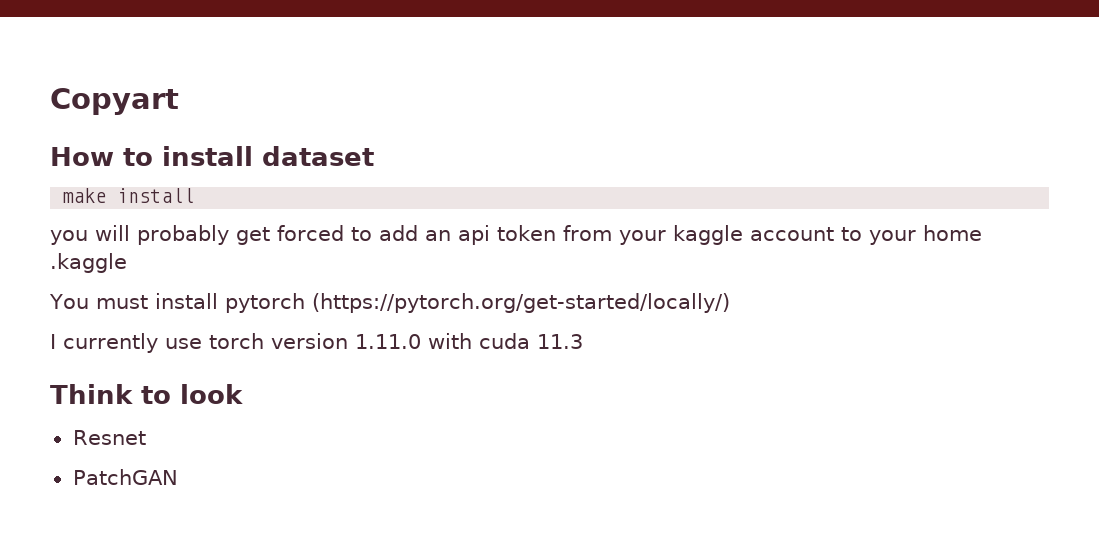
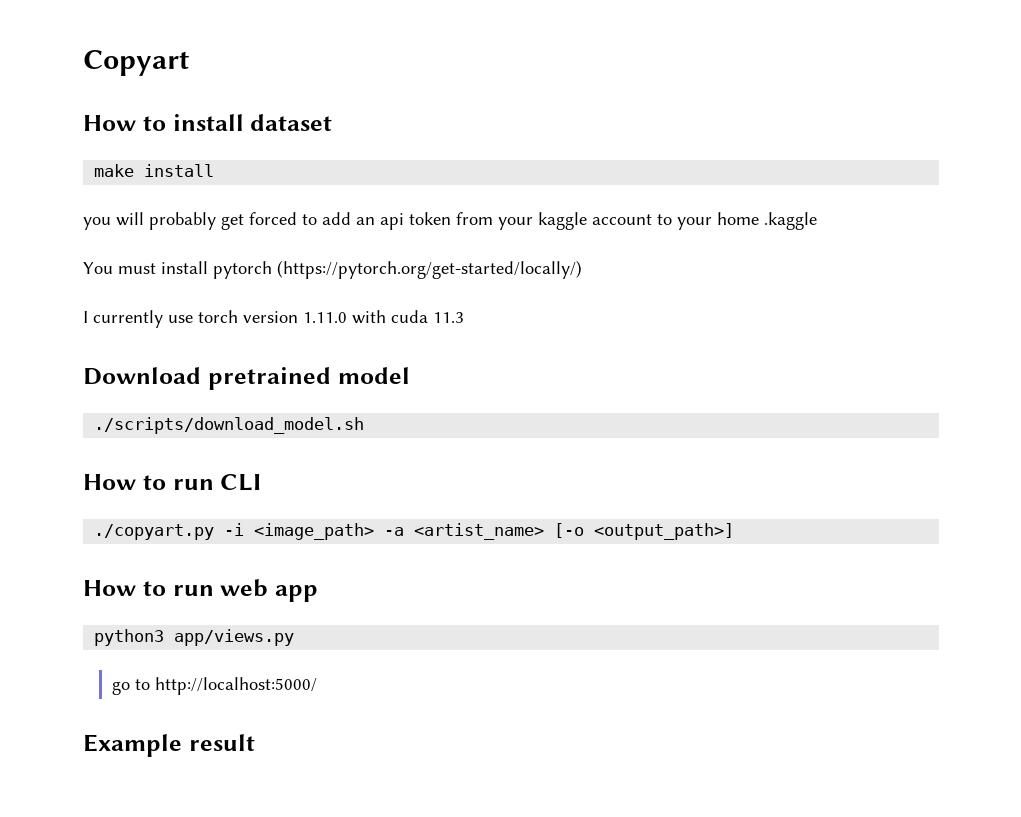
- Think to look
- Resnet
- PatchGAN
+ Download pretrained model
+ ./scripts/download_model.sh
+ How to run CLI
+ ./copyart.py -i <image_path> -a <artist_name> [-o <output_path>]
+ How to run web app
+ python3 app/views.py
+ go to http://localhost:5000/
+ Example result

